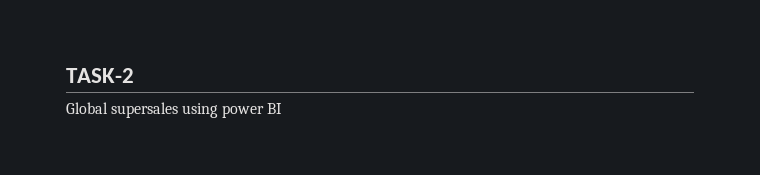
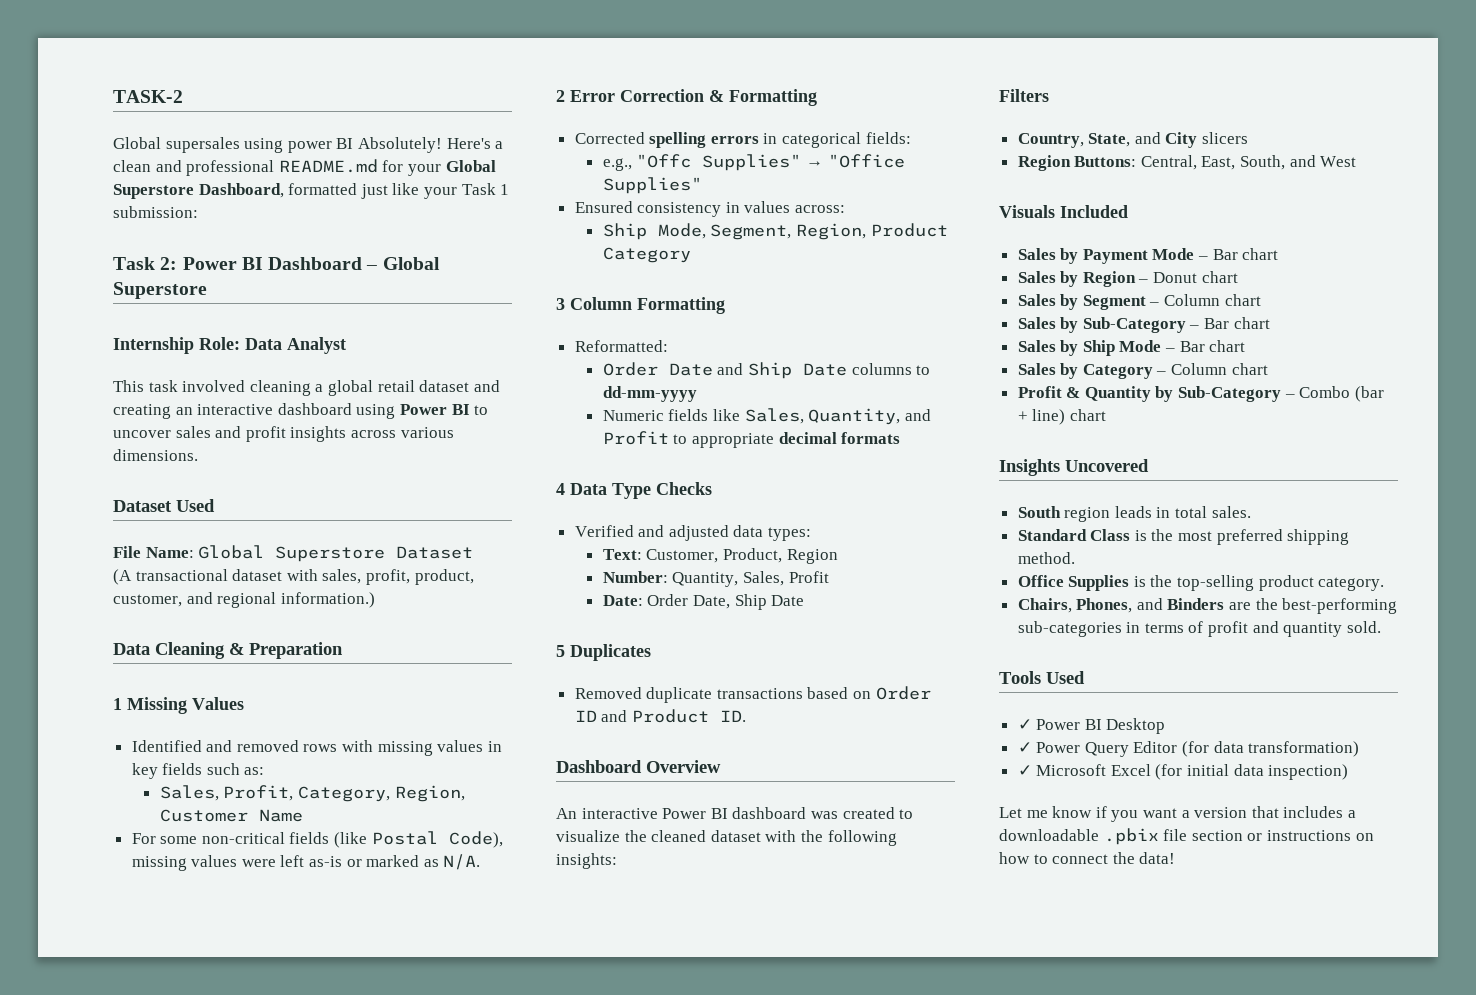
- Global supersales using power BI
+ Global supersales using power BI Absolutely! Here's a clean and professional README.md for your Global Superstore Dashboard, formatted just like your Task 1 submission:
+ Task 2: Power BI Dashboard – Global Superstore
+ Internship Role: Data Analyst
+ This task involved cleaning a global retail dataset and creating an interactive dashboard using Power BI to uncover sales and profit insights across various dimensions.
+ Dataset Used
+ File Name: Global Superstore Dataset
+ (A transactional dataset with sales, profit, product, customer, and regional information.)
+ Data Cleaning & Preparation
+ 1 Missing Values
+ Identified and removed rows with missing values in key fields such as:
+ Sales, Profit, Category, Region, Customer Name
+ For some non-critical fields (like Postal Code), missing values were left as-is or marked as N/A.
+ 2 Error Correction & Formatting
+ Corrected spelling errors in categorical fields:
+ e.g., "Offc Supplies" → "Office Supplies"
+ Ensured consistency in values across:
+ Ship Mode, Segment, Region, Product Category
+ 3 Column Formatting
+ Reformatted:
+ Order Date and Ship Date columns to dd-mm-yyyy
+ Numeric fields like Sales, Quantity, and Profit to appropriate decimal formats
+ 4 Data Type Checks
+ Verified and adjusted data types:
+ Text: Customer, Product, Region
+ Number: Quantity, Sales, Profit
+ Date: Order Date, Ship Date
+ 5 Duplicates
+ Removed duplicate transactions based on Order ID and Product ID.
+ Dashboard Overview
+ An interactive Power BI dashboard was created to visualize the cleaned dataset with the following insights:
+ Filters
+ Country, State, and City slicers
+ Region Buttons: Central, East, South, and West
+ Visuals Included
+ Sales by Payment Mode – Bar chart
+ Sales by Region – Donut chart
+ Sales by Segment – Column chart
+ Sales by Sub-Category – Bar chart
+ Sales by Ship Mode – Bar chart
+ Sales by Category – Column chart
+ Profit & Quantity by Sub-Category – Combo (bar + line) chart
+ Insights Uncovered
+ South region leads in total sales.
+ Standard Class is the most preferred shipping method.
+ Office Supplies is the top-selling product category.
+ Chairs, Phones, and Binders are the best-performing sub-categories in terms of profit and quantity sold.
+ Tools Used
+ ✓ Power BI Desktop
+ ✓ Power Query Editor (for data transformation)
+ ✓ Microsoft Excel (for initial data inspection)
+ Let me know if you want a version that includes a downloadable .pbix file section or instructions on how to connect the data!

